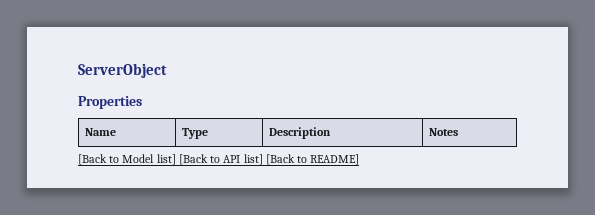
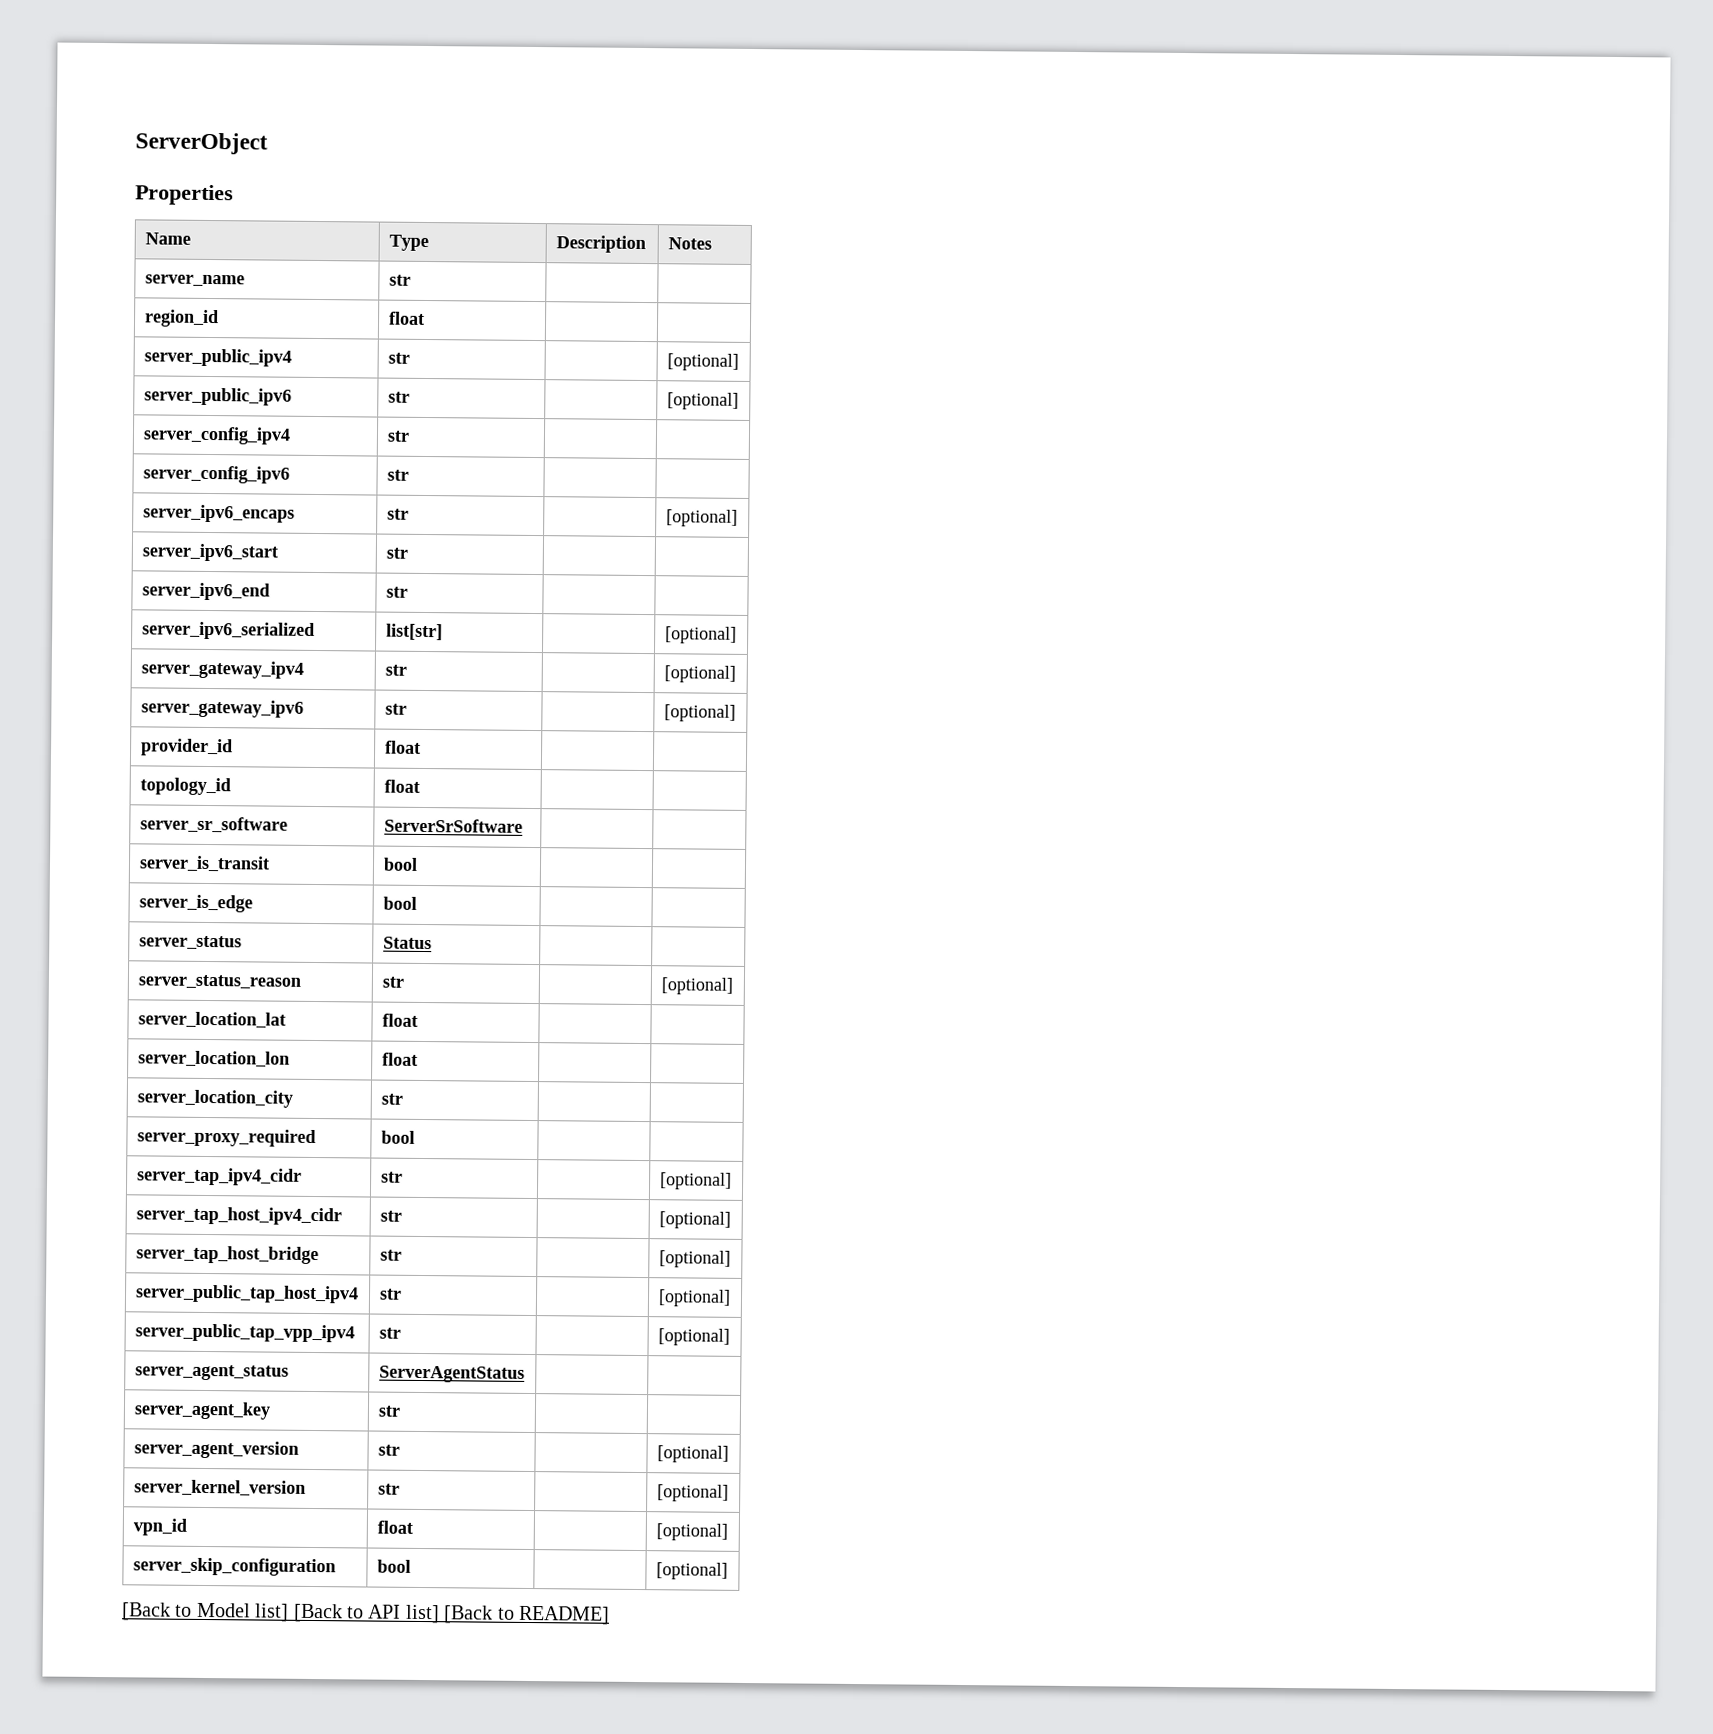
+ server_name | str | |
+ region_id | float | |
+ server_public_ipv4 | str | | [optional]
+ server_public_ipv6 | str | | [optional]
+ server_config_ipv4 | str | |
+ server_config_ipv6 | str | |
+ server_ipv6_encaps | str | | [optional]
+ server_ipv6_start | str | |
+ server_ipv6_end | str | |
+ server_ipv6_serialized | list[str] | | [optional]
+ server_gateway_ipv4 | str | | [optional]
+ server_gateway_ipv6 | str | | [optional]
+ provider_id | float | |
+ topology_id | float | |
+ server_sr_software | ServerSrSoftware | |
+ server_is_transit | bool | |
+ server_is_edge | bool | |
+ server_status | Status | |
+ server_status_reason | str | | [optional]
+ server_location_lat | float | |
+ server_location_lon | float | |
+ server_location_city | str | |
+ server_proxy_required | bool | |
+ server_tap_ipv4_cidr | str | | [optional]
+ server_tap_host_ipv4_cidr | str | | [optional]
+ server_tap_host_bridge | str | | [optional]
+ server_public_tap_host_ipv4 | str | | [optional]
+ server_public_tap_vpp_ipv4 | str | | [optional]
+ server_agent_status | ServerAgentStatus | |
+ server_agent_key | str | |
+ server_agent_version | str | | [optional]
+ server_kernel_version | str | | [optional]
+ vpn_id | float | | [optional]
+ server_skip_configuration | bool | | [optional]

